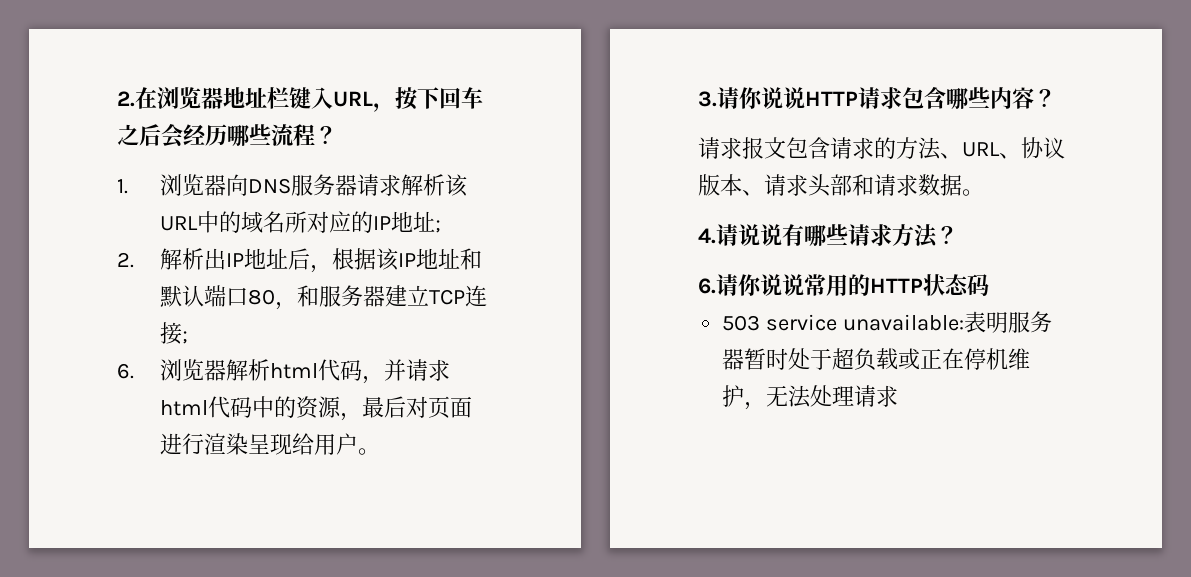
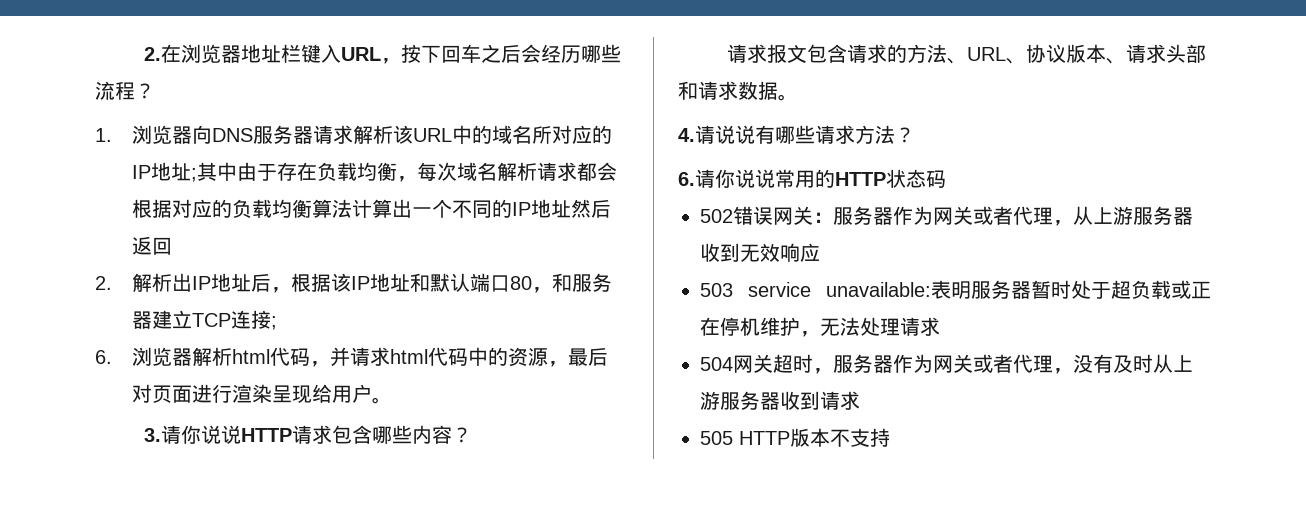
- 1.浏览器向DNS服务器请求解析该URL中的域名所对应的IP地址;
+ 1.浏览器向DNS服务器请求解析该URL中的域名所对应的IP地址;其中由于存在负载均衡，每次域名解析请求都会根据对应的负载均衡算法计算出一个不同的IP地址然后返回
+ 502错误网关：服务器作为网关或者代理，从上游服务器收到无效响应
+ 504网关超时，服务器作为网关或者代理，没有及时从上游服务器收到请求
+ 505 HTTP版本不支持

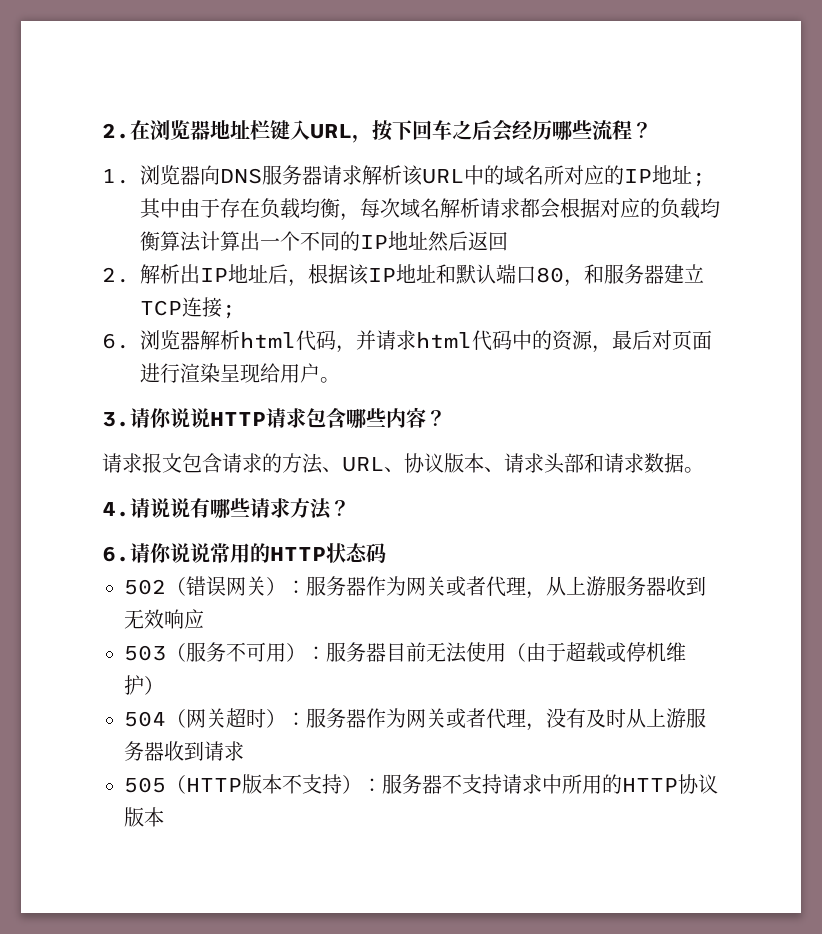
- 502错误网关：服务器作为网关或者代理，从上游服务器收到无效响应
+ 502（错误网关）：服务器作为网关或者代理，从上游服务器收到无效响应
- 503 service unavailable:表明服务器暂时处于超负载或正在停机维护，无法处理请求
+ 503（服务不可用）：服务器目前无法使用（由于超载或停机维护）
- 504网关超时，服务器作为网关或者代理，没有及时从上游服务器收到请求
+ 504（网关超时）：服务器作为网关或者代理，没有及时从上游服务器收到请求
- 505 HTTP版本不支持
+ 505（HTTP版本不支持）：服务器不支持请求中所用的HTTP协议版本

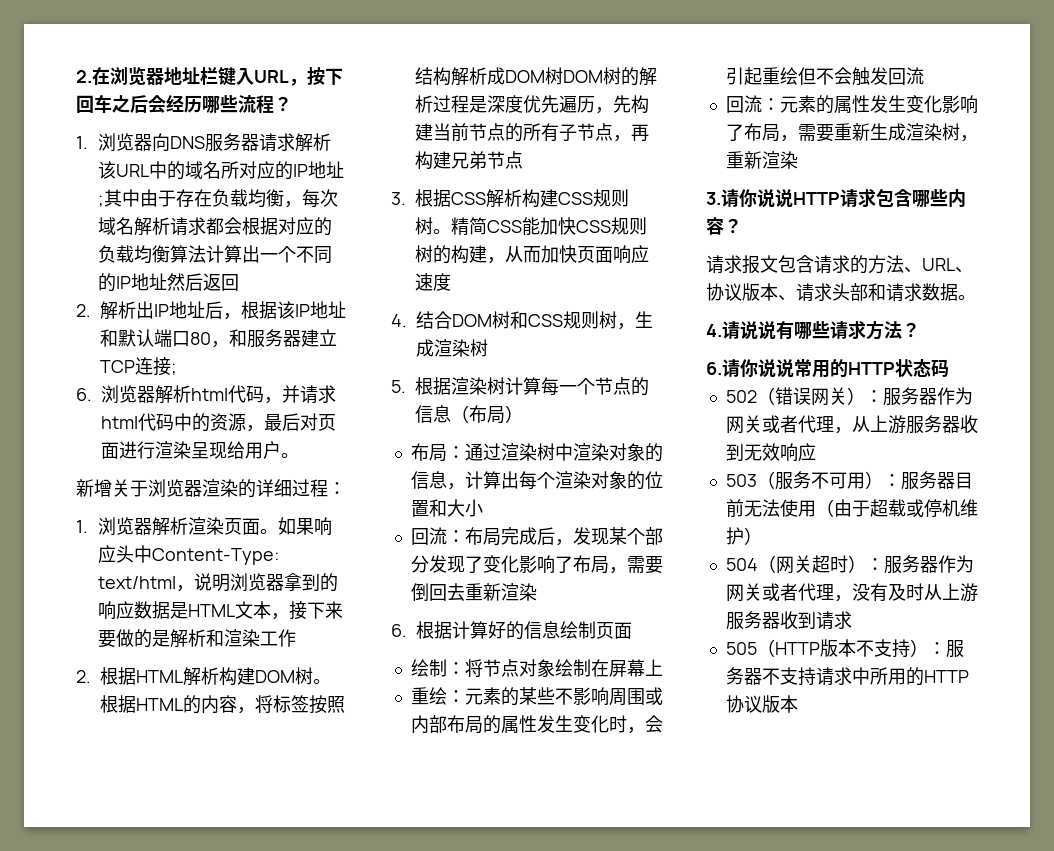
+ 新增关于浏览器渲染的详细过程：
+ 1.浏览器解析渲染页面。如果响应头中Content-Type: text/html，说明浏览器拿到的响应数据是HTML文本，接下来要做的是解析和渲染工作
+ 2.根据HTML解析构建DOM树。根据HTML的内容，将标签按照结构解析成DOM树DOM树的解析过程是深度优先遍历，先构建当前节点的所有子节点，再构建兄弟节点
+ 3.根据CSS解析构建CSS规则树。精简CSS能加快CSS规则树的构建，从而加快页面响应速度
+ 4.结合DOM树和CSS规则树，生成渲染树
+ 5.根据渲染树计算每一个节点的信息（布局）
+ 布局：通过渲染树中渲染对象的信息，计算出每个渲染对象的位置和大小
+ 回流：布局完成后，发现某个部分发现了变化影响了布局，需要倒回去重新渲染
+ 6.根据计算好的信息绘制页面
+ 绘制：将节点对象绘制在屏幕上
+ 重绘：元素的某些不影响周围或内部布局的属性发生变化时，会引起重绘但不会触发回流
+ 回流：元素的属性发生变化影响了布局，需要重新生成渲染树，重新渲染

